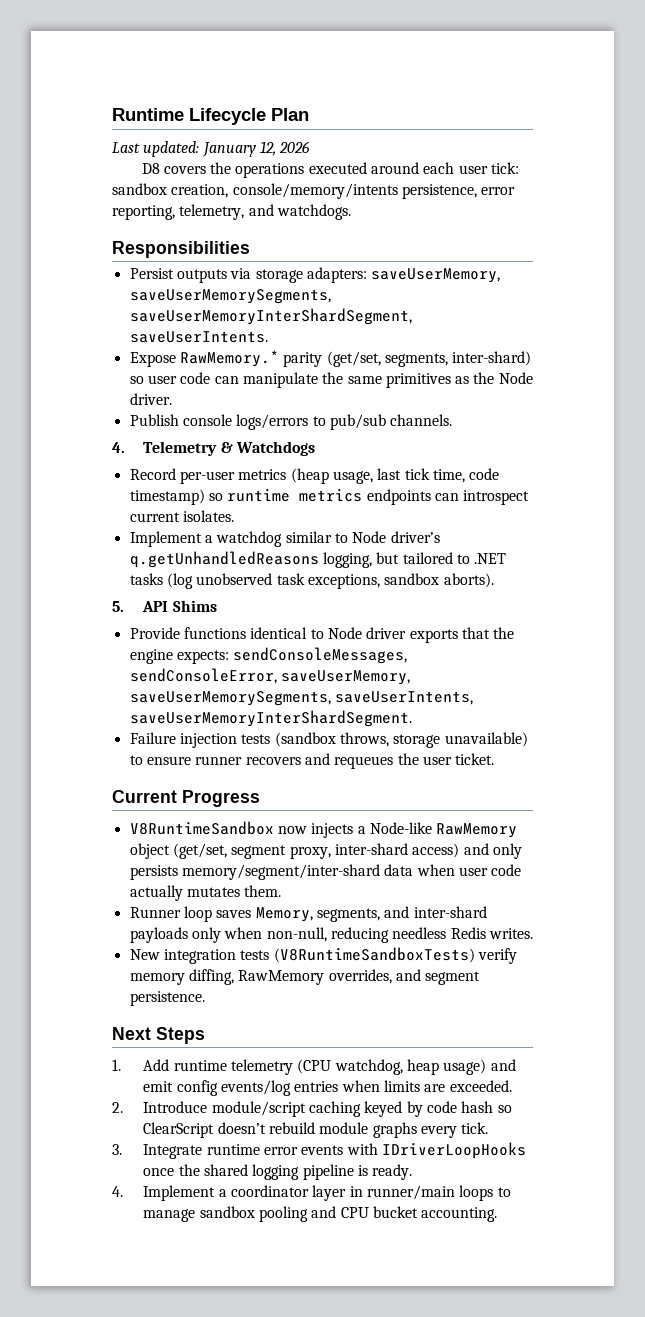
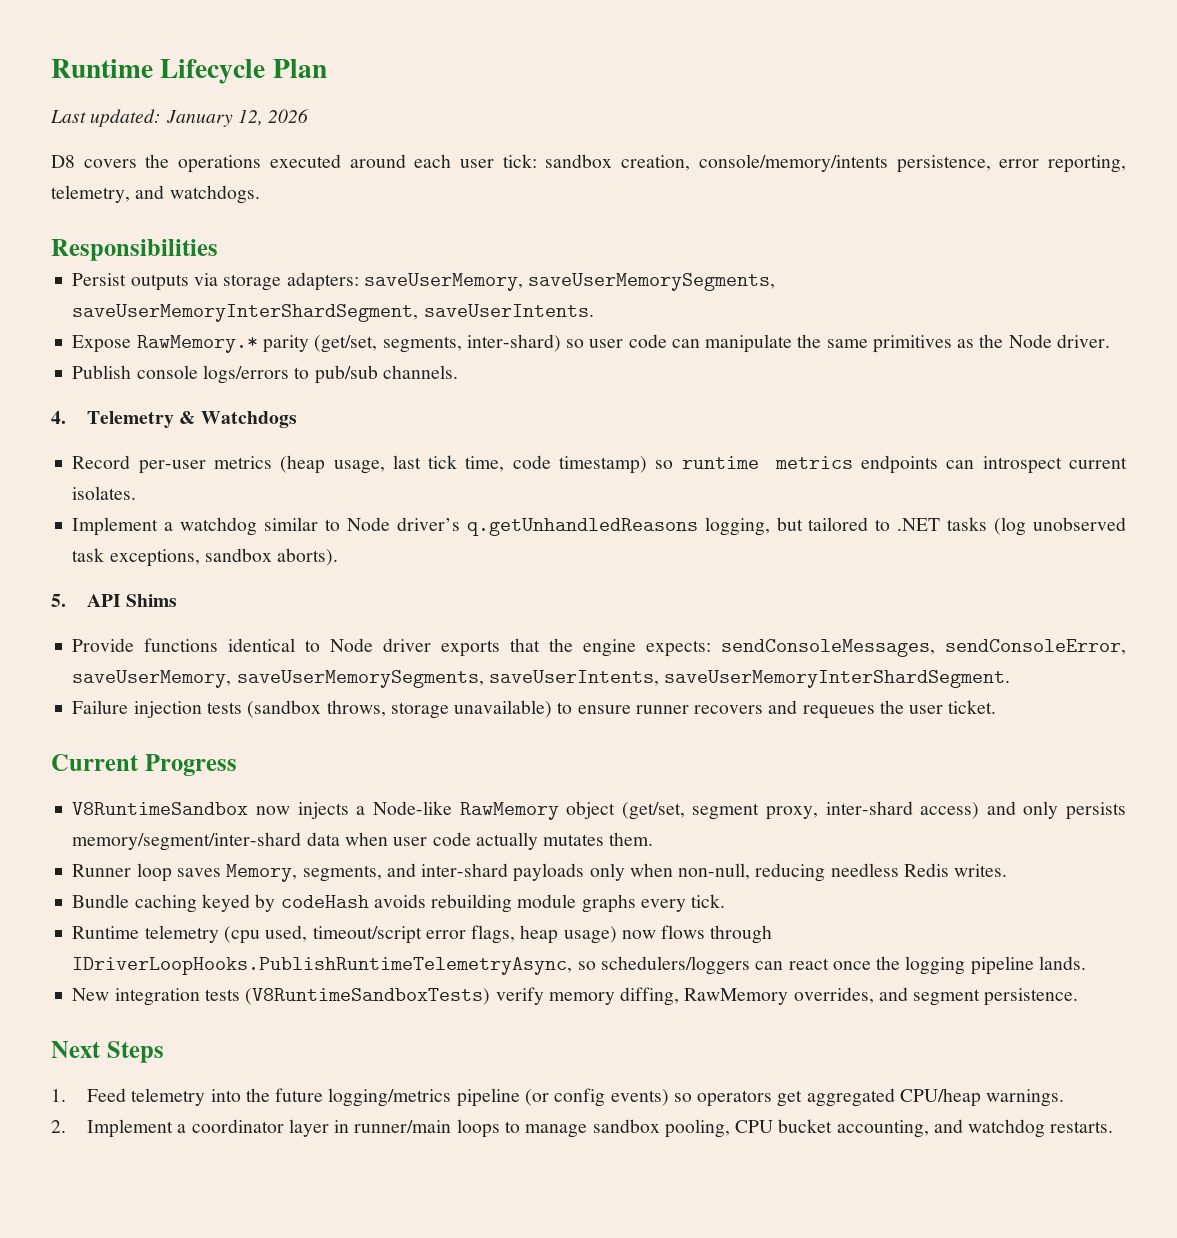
+ Bundle caching keyed by codeHash avoids rebuilding module graphs every tick.
+ Runtime telemetry (cpu used, timeout/script error flags, heap usage) now flows through IDriverLoopHooks.PublishRuntimeTelemetryAsync, so schedulers/loggers can react once the logging pipeline lands.
- 1. Add runtime telemetry (CPU watchdog, heap usage) and emit config events/log entries when limits are exceeded.
- 2. Introduce module/script caching keyed by code hash so ClearScript doesn’t rebuild module graphs every tick.
- 3. Integrate runtime error events with IDriverLoopHooks once the shared logging pipeline is ready.
- 4. Implement a coordinator layer in runner/main loops to manage sandbox pooling and CPU bucket accounting.
+ 1. Feed telemetry into the future logging/metrics pipeline (or config events) so operators get aggregated CPU/heap warnings.
+ 2. Implement a coordinator layer in runner/main loops to manage sandbox pooling, CPU bucket accounting, and watchdog restarts.

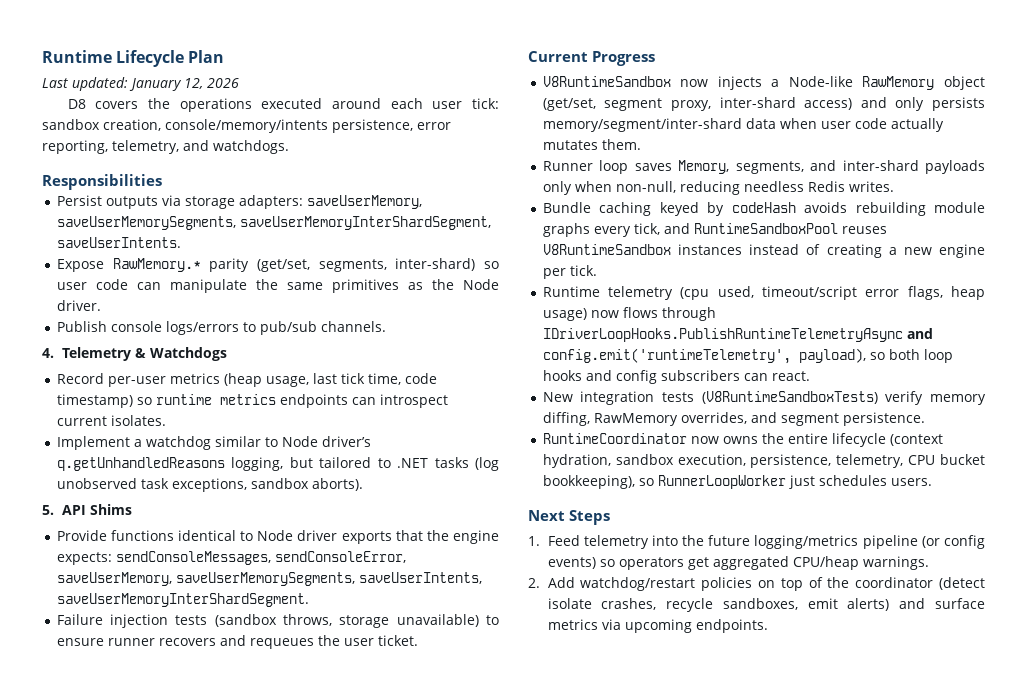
- Bundle caching keyed by codeHash avoids rebuilding module graphs every tick.
+ Bundle caching keyed by codeHash avoids rebuilding module graphs every tick, and RuntimeSandboxPool reuses V8RuntimeSandbox instances instead of creating a new engine per tick.
- Runtime telemetry (cpu used, timeout/script error flags, heap usage) now flows through IDriverLoopHooks.PublishRuntimeTelemetryAsync, so schedulers/loggers can react once the logging pipeline lands.
+ Runtime telemetry (cpu used, timeout/script error flags, heap usage) now flows through IDriverLoopHooks.PublishRuntimeTelemetryAsync and config.emit('runtimeTelemetry', payload), so both loop hooks and config subscribers can react.
+ RuntimeCoordinator now owns the entire lifecycle (context hydration, sandbox execution, persistence, telemetry, CPU bucket bookkeeping), so RunnerLoopWorker just schedules users.
- 2. Implement a coordinator layer in runner/main loops to manage sandbox pooling, CPU bucket accounting, and watchdog restarts.
+ 2. Add watchdog/restart policies on top of the coordinator (detect isolate crashes, recycle sandboxes, emit alerts) and surface metrics via upcoming endpoints.

